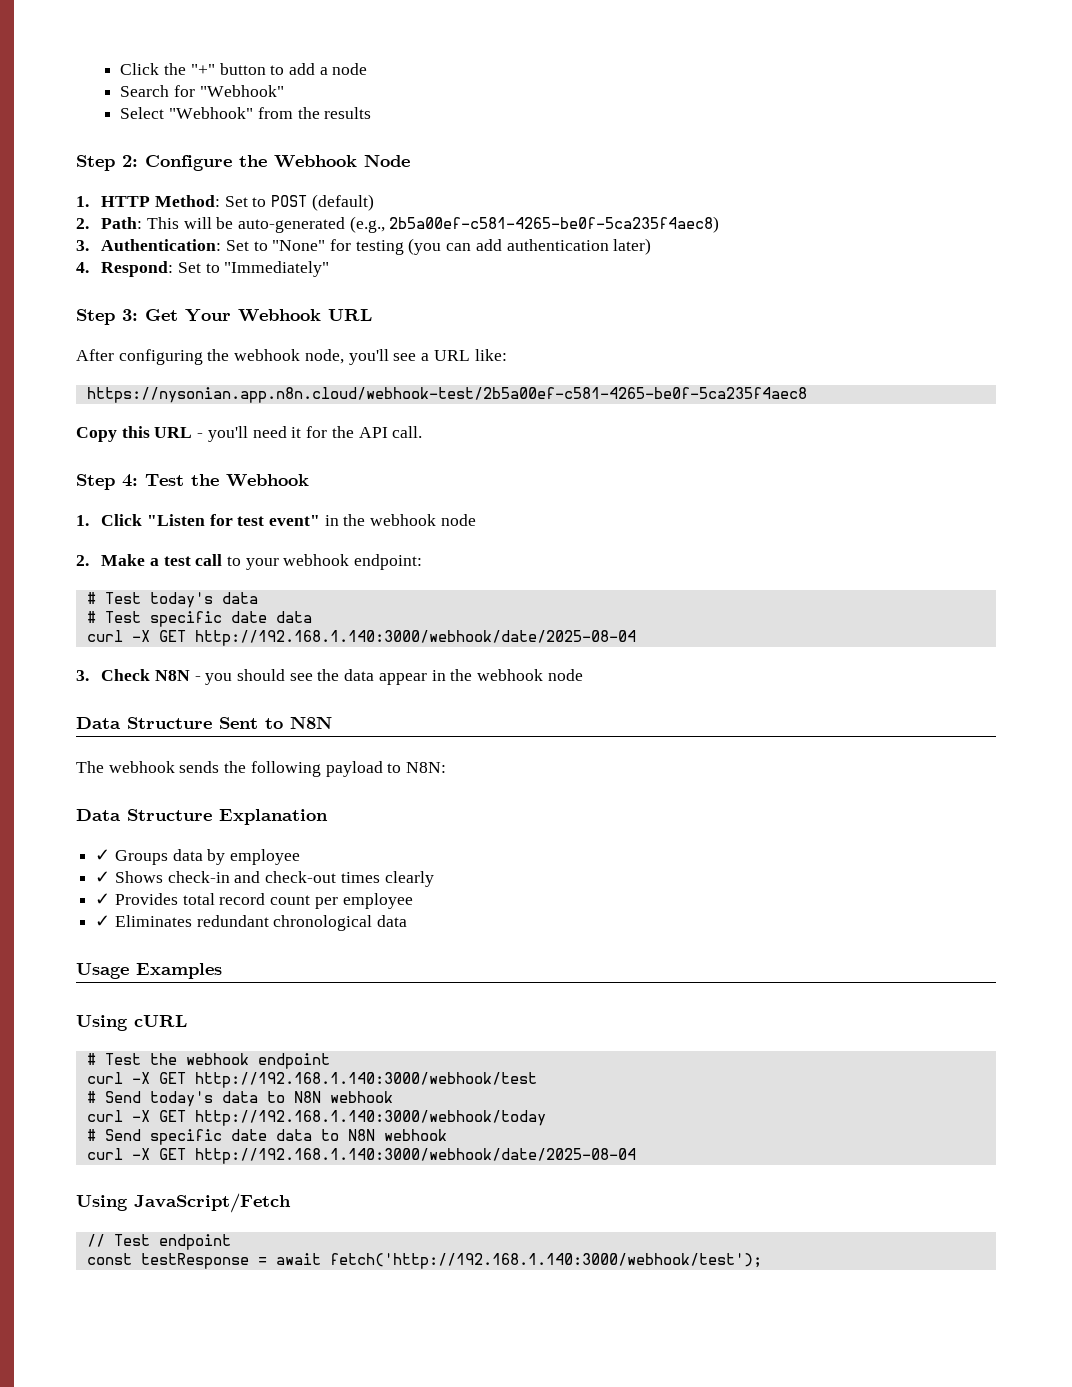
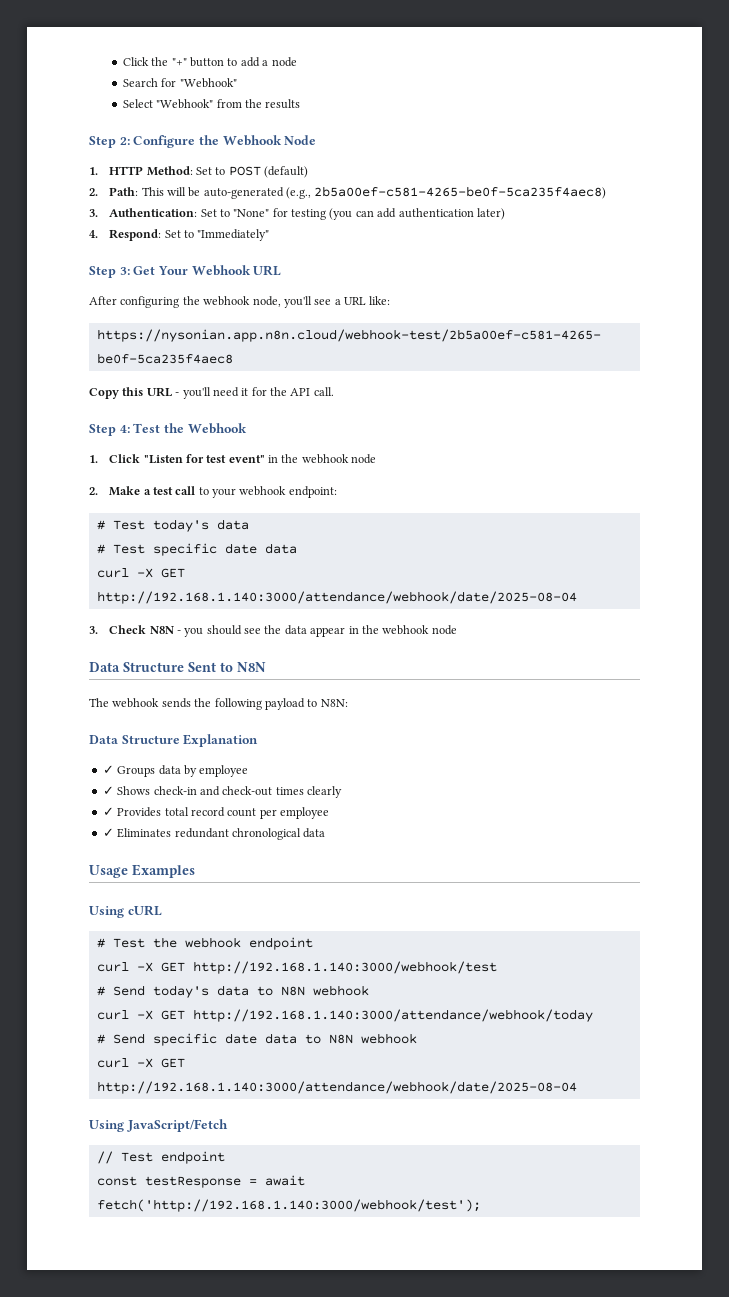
  # Test specific date data
- curl -X GET http://192.168.1.140:3000/webhook/date/2025-08-04
+ curl -X GET http://192.168.1.140:3000/attendance/webhook/date/2025-08-04
- curl -X GET http://192.168.1.140:3000/webhook/today
+ curl -X GET http://192.168.1.140:3000/attendance/webhook/today
  # Send specific date data to N8N webhook
- curl -X GET http://192.168.1.140:3000/webhook/date/2025-08-04
+ curl -X GET http://192.168.1.140:3000/attendance/webhook/date/2025-08-04

